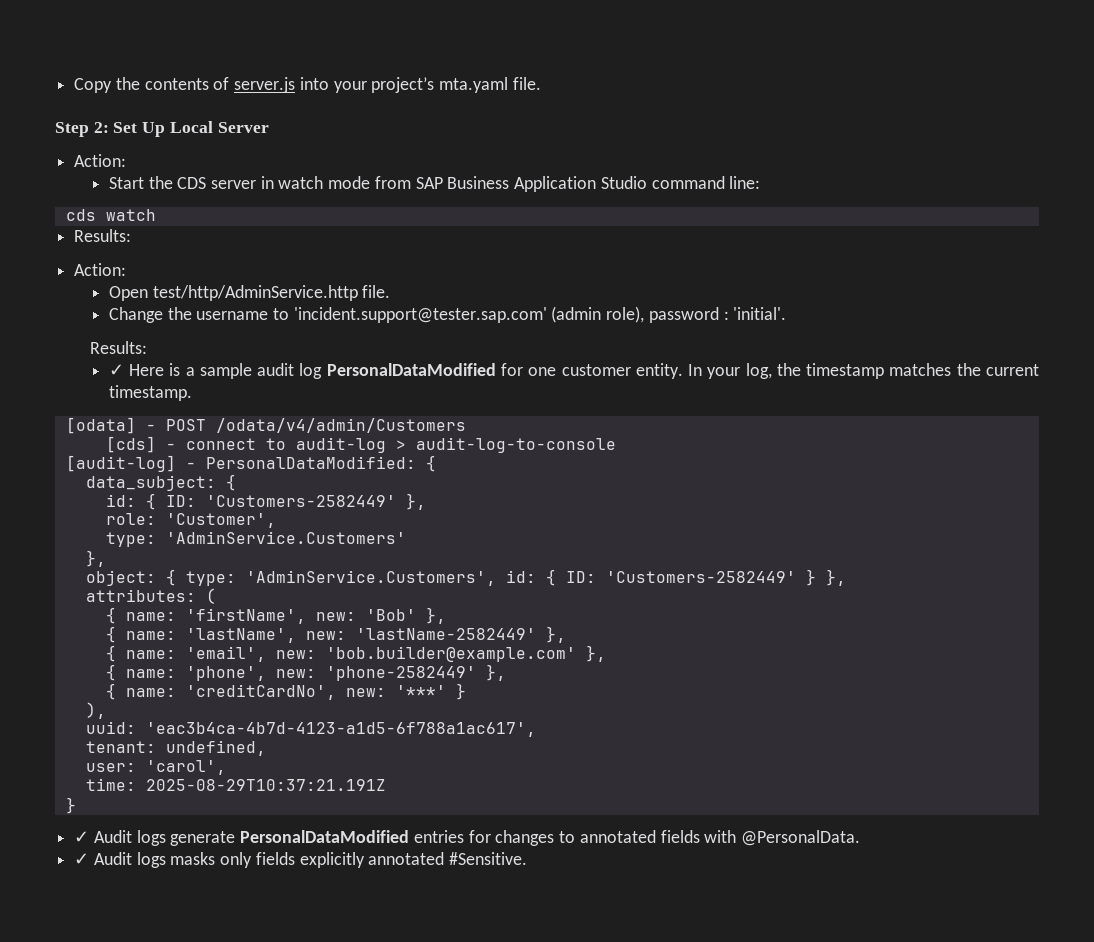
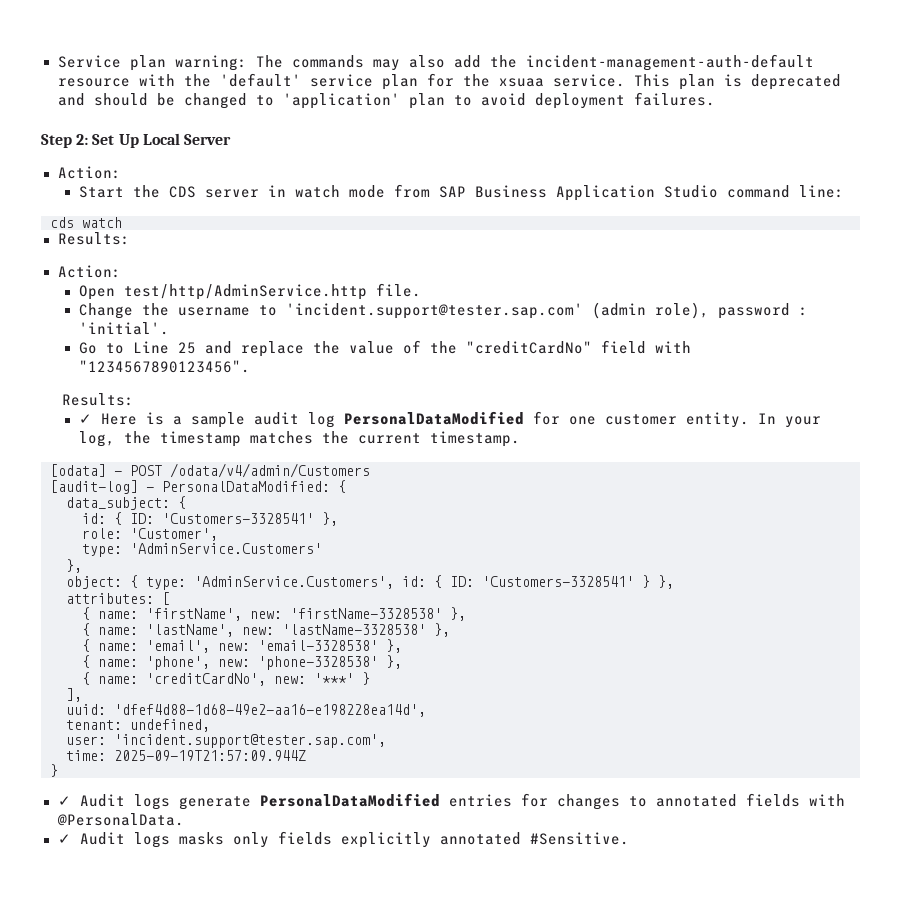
- Copy the contents of server.js into your project’s mta.yaml file.
+ Service plan warning: The commands may also add the incident-management-auth-default resource with the 'default' service plan for the xsuaa service. This plan is deprecated and should be changed to 'application' plan to avoid deployment failures.
+ Go to Line 25 and replace the value of the "creditCardNo" field with "1234567890123456".
- [cds] - connect to audit-log > audit-log-to-console
- id: { ID: 'Customers-2582449' },
+ id: { ID: 'Customers-3328541' },
- object: { type: 'AdminService.Customers', id: { ID: 'Customers-2582449' } },
+ object: { type: 'AdminService.Customers', id: { ID: 'Customers-3328541' } },
- attributes: (
+ attributes: [
- { name: 'firstName', new: 'Bob' },
+ { name: 'firstName', new: 'firstName-3328538' },
- { name: 'lastName', new: 'lastName-2582449' },
+ { name: 'lastName', new: 'lastName-3328538' },
- { name: 'email', new: 'bob.builder@example.com' },
+ { name: 'email', new: 'email-3328538' },
- { name: 'phone', new: 'phone-2582449' },
+ { name: 'phone', new: 'phone-3328538' },
- ),
+ ],
- uuid: 'eac3b4ca-4b7d-4123-a1d5-6f788a1ac617',
+ uuid: 'dfef4d88-1d68-49e2-aa16-e198228ea14d',
- user: 'carol',
+ user: 'incident.support@tester.sap.com',
- time: 2025-08-29T10:37:21.191Z
+ time: 2025-09-19T21:57:09.944Z

